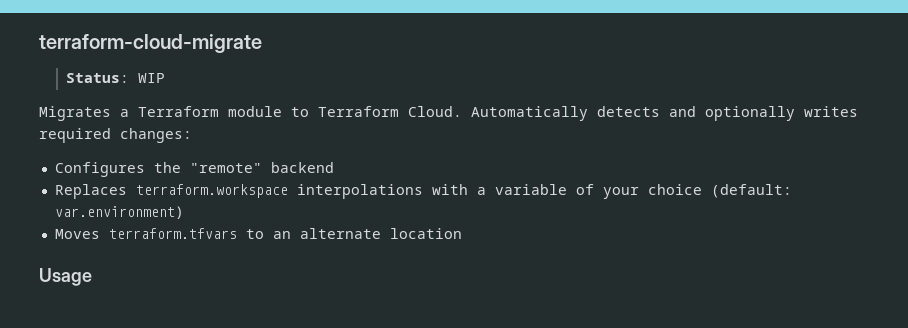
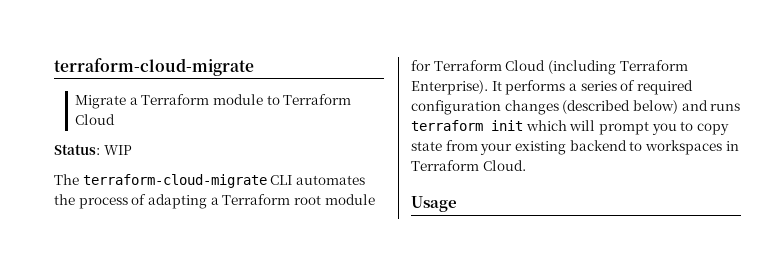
+ Migrate a Terraform module to Terraform Cloud
  Status: WIP
- Migrates a Terraform module to Terraform Cloud. Automatically detects and optionally writes required changes:
- Configures the "remote" backend
- Replaces terraform.workspace interpolations with a variable of your choice (default: var.environment)
- Moves terraform.tfvars to an alternate location
+ The terraform-cloud-migrate CLI automates the process of adapting a Terraform root module for Terraform Cloud (including Terraform Enterprise). It performs a series of required configuration changes (described below) and runs terraform init which will prompt you to copy state from your existing backend to workspaces in Terraform Cloud.

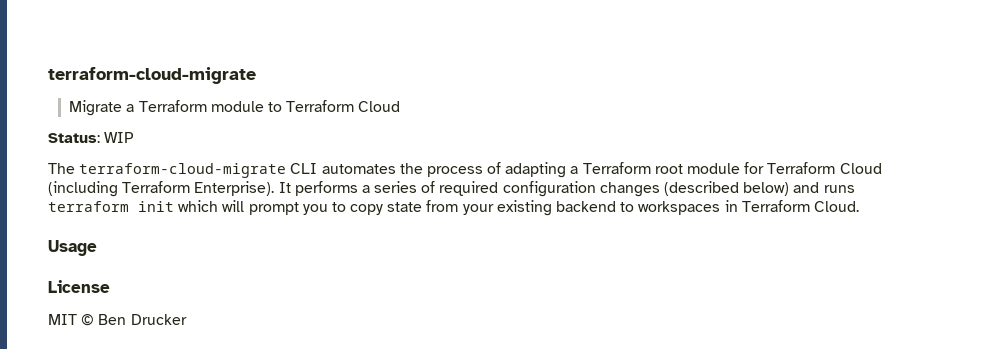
+ License
+ MIT © Ben Drucker

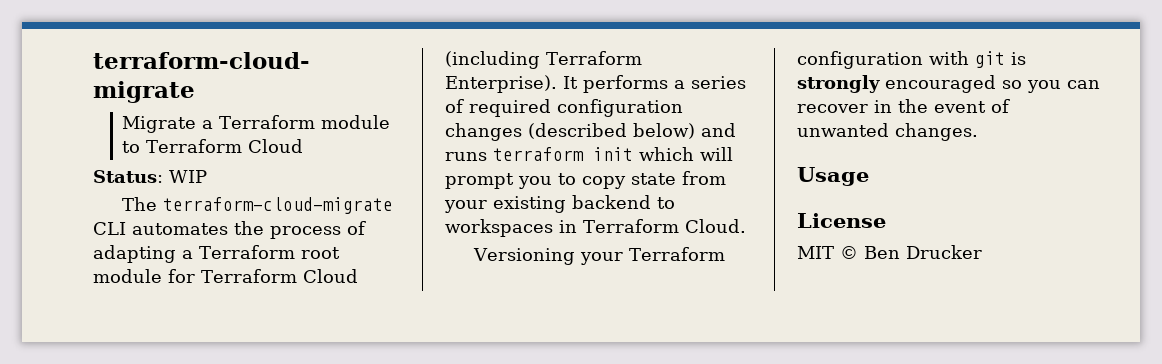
+ Versioning your Terraform configuration with git is strongly encouraged so you can recover in the event of unwanted changes.

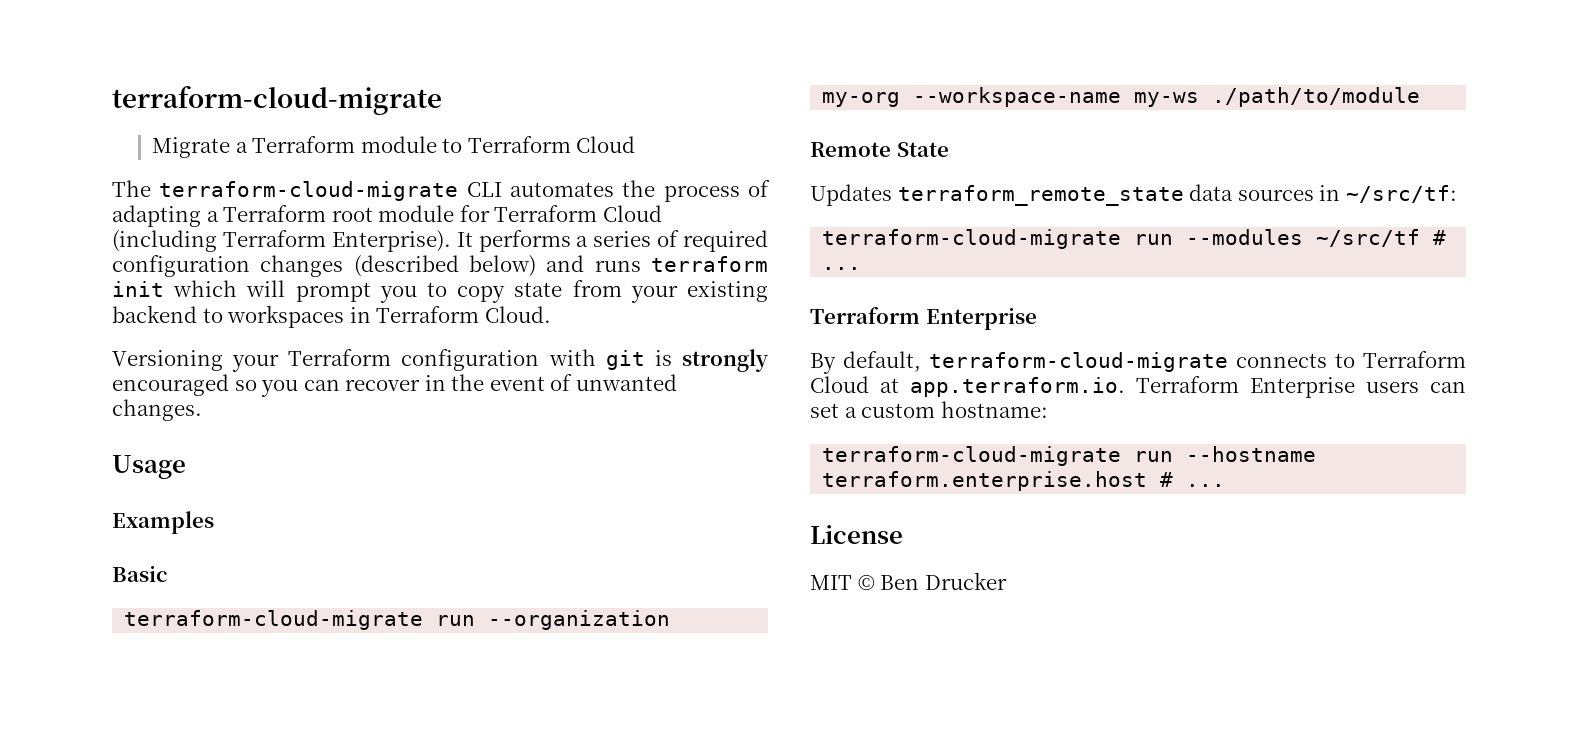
- Status: WIP
+ Examples
+ Basic
+ terraform-cloud-migrate run --organization my-org --workspace-name my-ws ./path/to/module
+ Remote State
+ Updates terraform_remote_state data sources in ~/src/tf:
+ terraform-cloud-migrate run --modules ~/src/tf # ...
+ Terraform Enterprise
+ By default, terraform-cloud-migrate connects to Terraform Cloud at app.terraform.io. Terraform Enterprise users can set a custom hostname:
+ terraform-cloud-migrate run --hostname terraform.enterprise.host # ...

